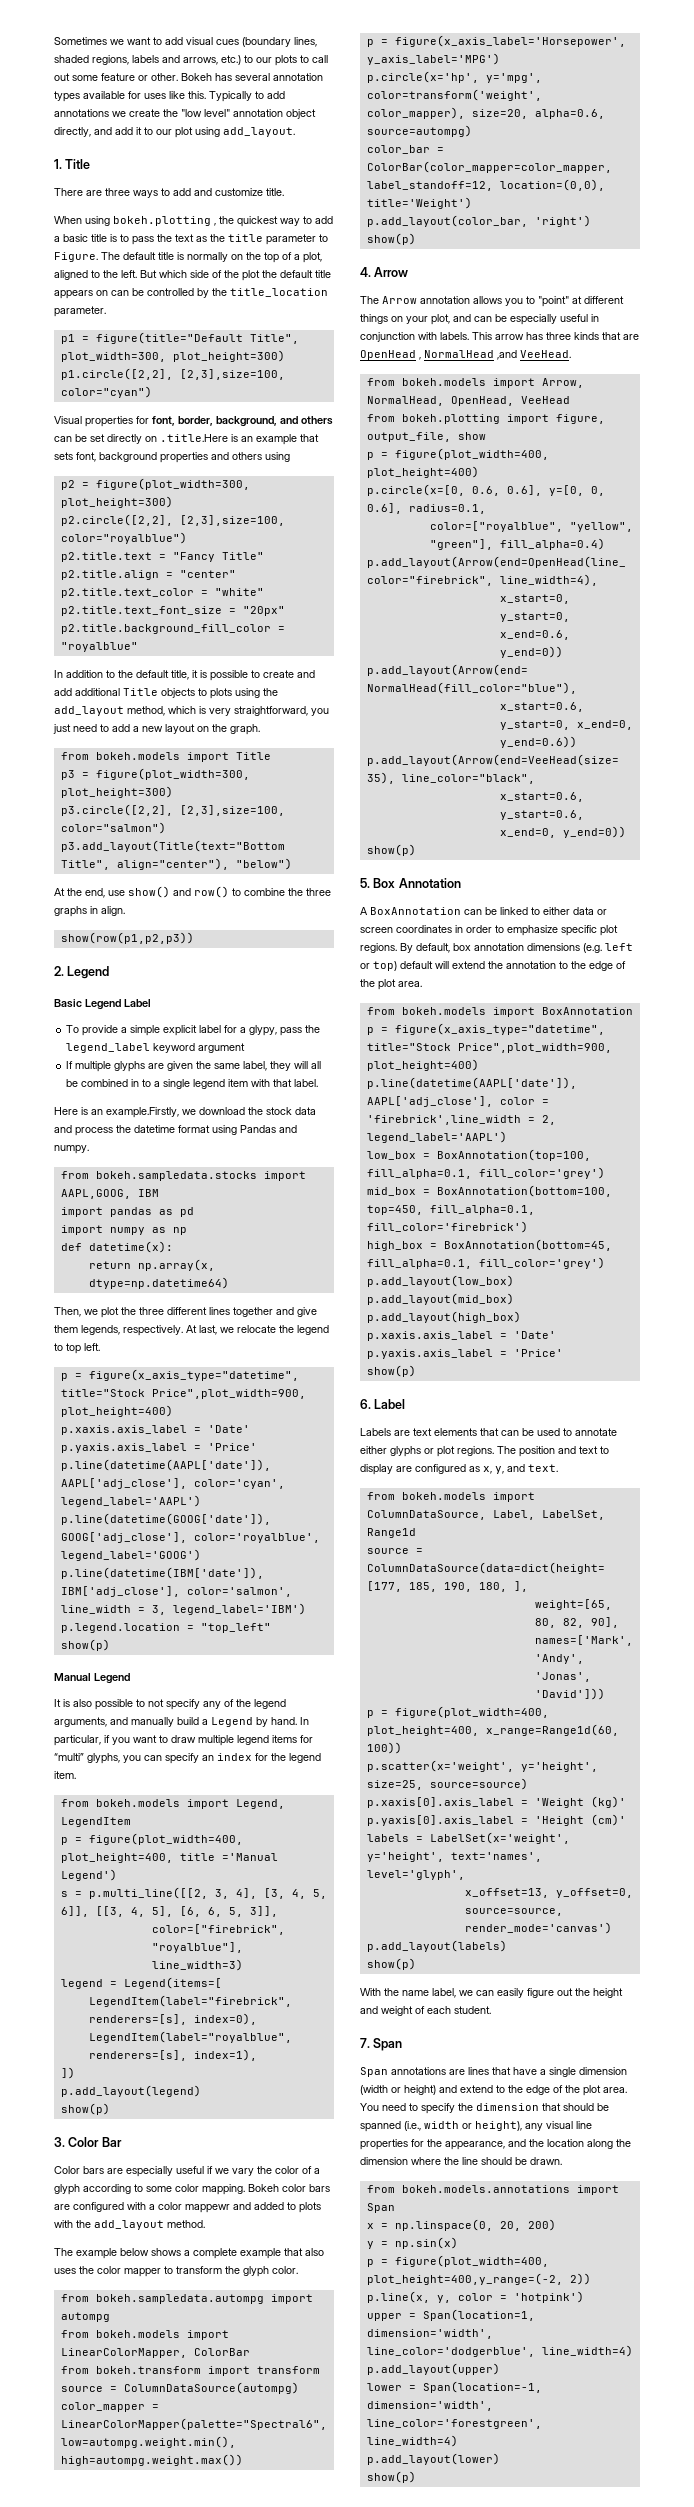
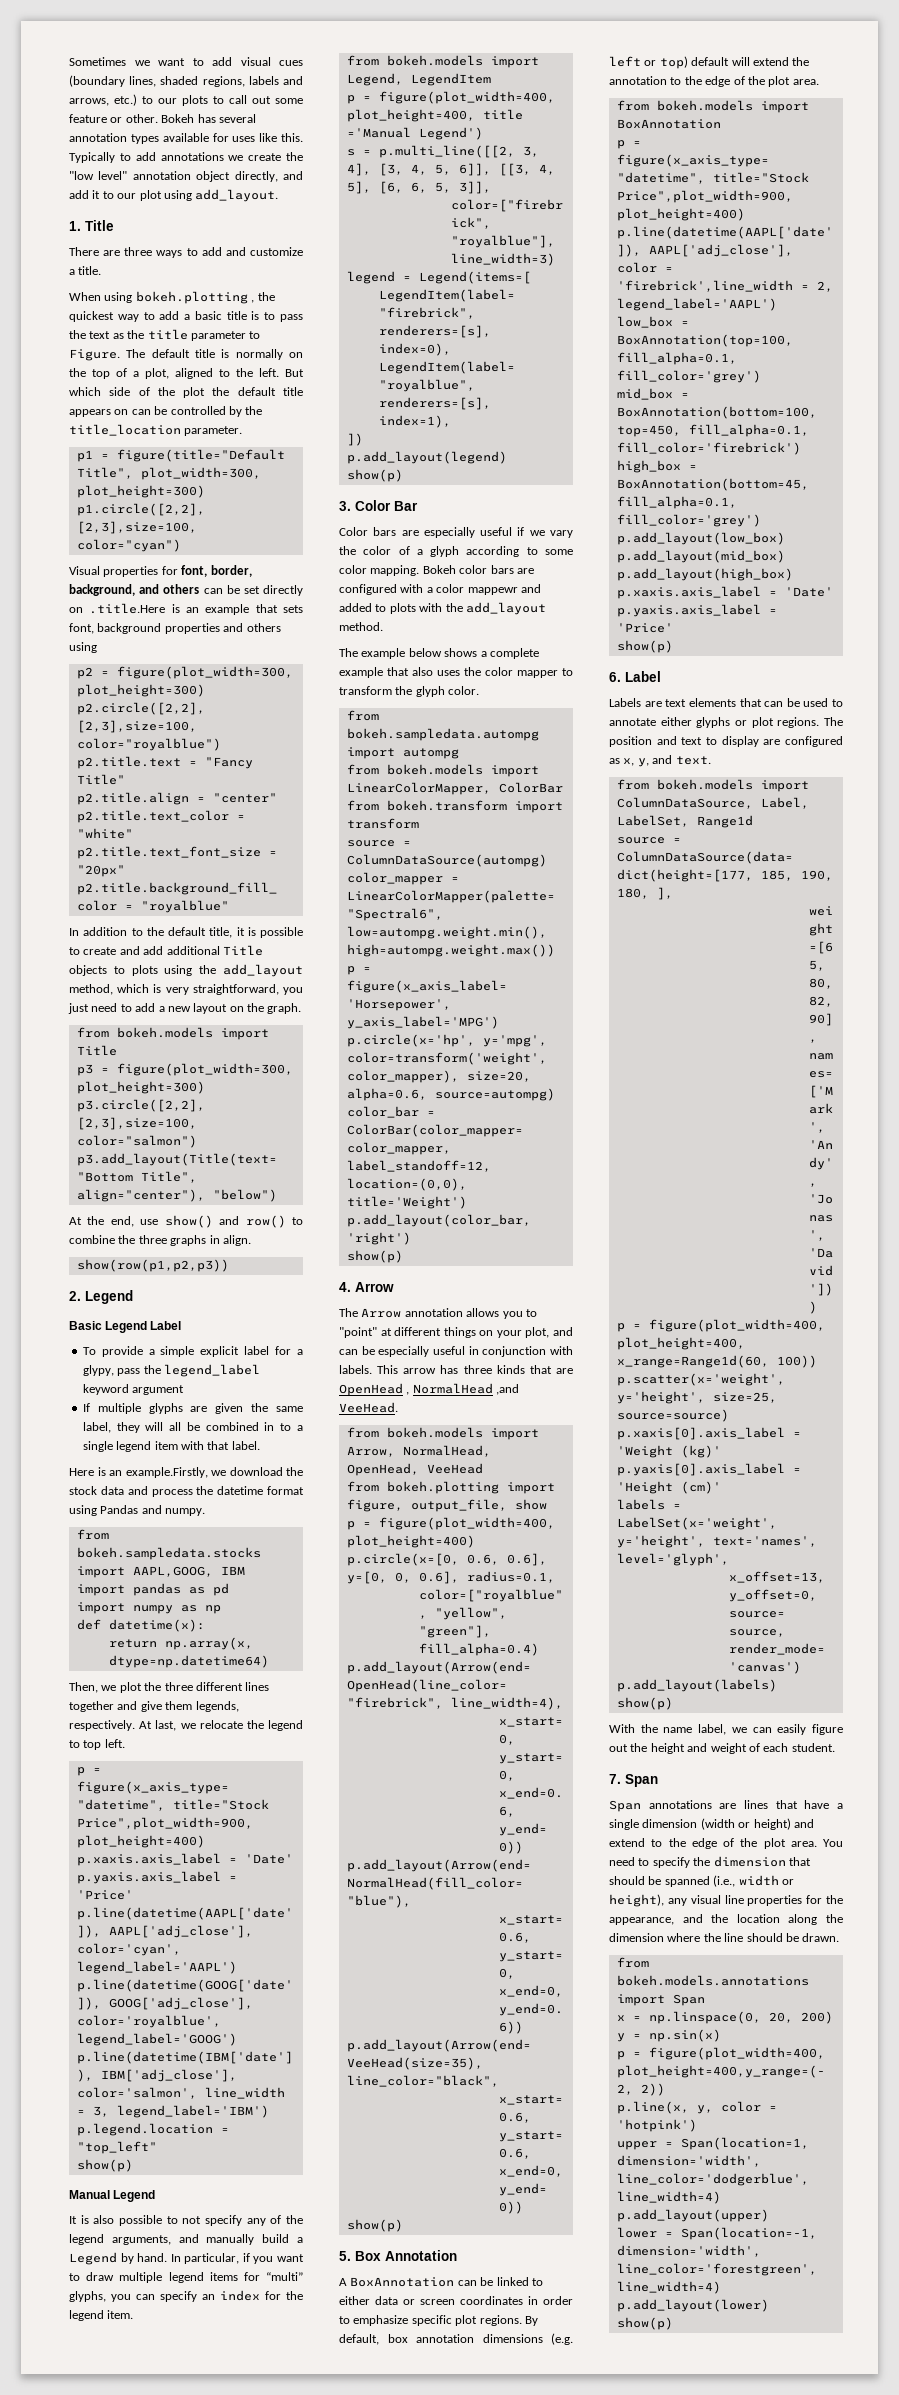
- There are three ways to add and customize title.
+ There are three ways to add and customize a title.

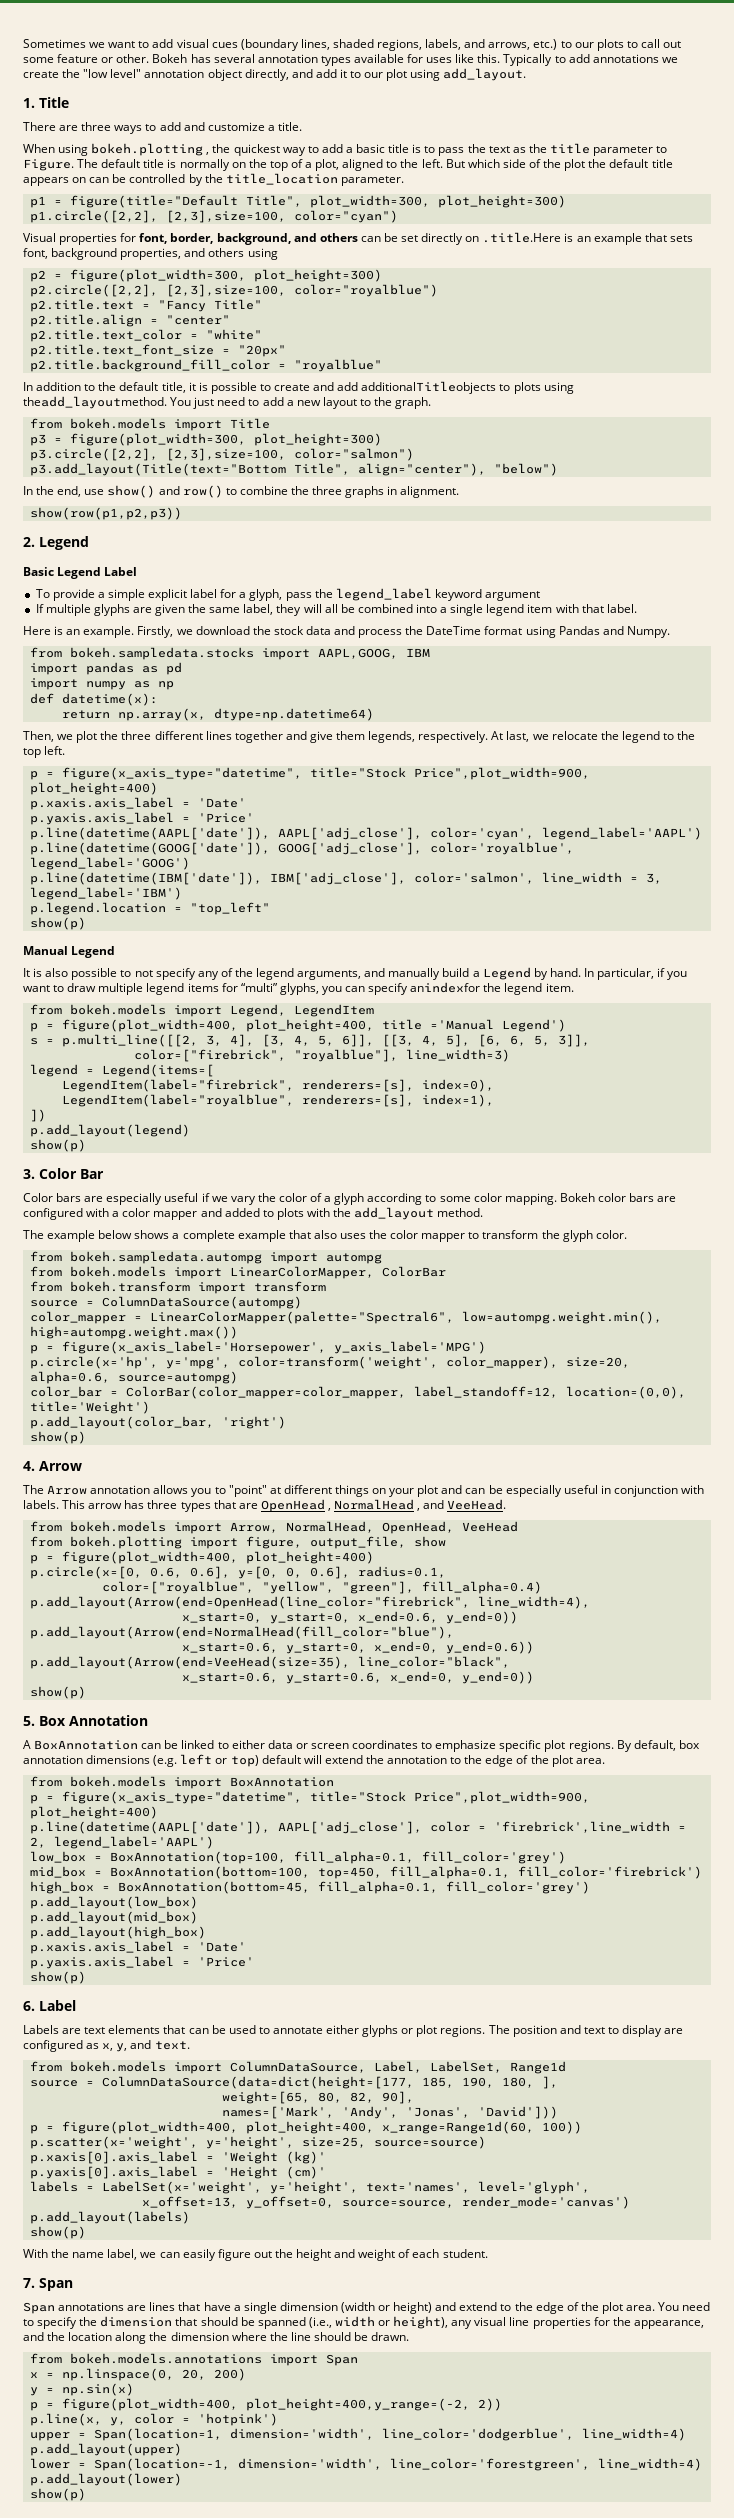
- Sometimes we want to add visual cues (boundary lines, shaded regions, labels and arrows, etc.) to our plots to call out some feature or other.
+ Sometimes we want to add visual cues (boundary lines, shaded regions, labels, and arrows, etc.) to our plots to call out some feature or other.
- Visual properties for font, border, background, and others can be set directly on .title.Here is an example that sets font, background properties and others using
+ Visual properties for font, border, background, and others can be set directly on .title.Here is an example that sets font, background properties, and others using
- In addition to the default title, it is possible to create and add additional Title objects to plots using the add_layout method, which is very straightforward, you just need to add a new layout on the graph.
+ In addition to the default title, it is possible to create and add additionalTitleobjects to plots using theadd_layoutmethod. You just need to add a new layout to the graph.
- At the end, use show() and row() to combine the three graphs in align.
+ In the end, use show() and row() to combine the three graphs in alignment.
- To provide a simple explicit label for a glypy, pass the legend_label keyword argument
+ To provide a simple explicit label for a glyph, pass the legend_label keyword argument
- If multiple glyphs are given the same label, they will all be combined in to a single legend item with that label.
+ If multiple glyphs are given the same label, they will all be combined into a single legend item with that label.
- Here is an example.Firstly, we download the stock data and process the datetime format using Pandas and numpy.
+ Here is an example. Firstly, we download the stock data and process the DateTime format using Pandas and Numpy.
- At last, we relocate the legend to top left.
+ At last, we relocate the legend to the top left.
- In particular, if you want to draw multiple legend items for “multi” glyphs, you can specify an index for the legend item.
+ In particular, if you want to draw multiple legend items for “multi” glyphs, you can specify anindexfor the legend item.
- Bokeh color bars are configured with a color mappewr and added to plots with the add_layout method.
+ Bokeh color bars are configured with a color mapper and added to plots with the add_layout method.
- The Arrow annotation allows you to "point" at different things on your plot, and can be especially useful in conjunction with labels.
+ The Arrow annotation allows you to "point" at different things on your plot and can be especially useful in conjunction with labels.
- This arrow has three kinds that are OpenHead , NormalHead ,and VeeHead.
+ This arrow has three types that are OpenHead , NormalHead , and VeeHead.
- A BoxAnnotation can be linked to either data or screen coordinates in order to emphasize specific plot regions.
+ A BoxAnnotation can be linked to either data or screen coordinates to emphasize specific plot regions.

